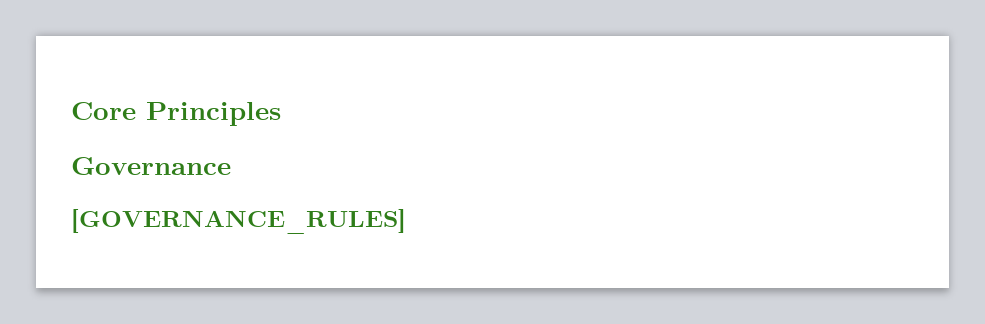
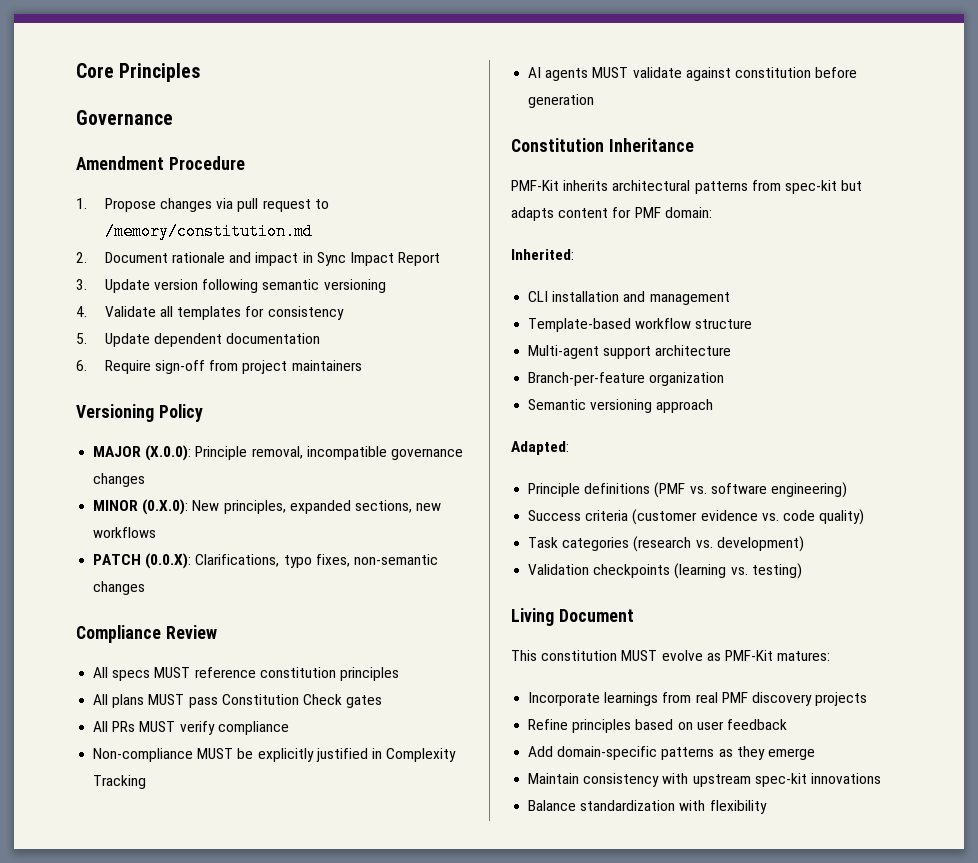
- [GOVERNANCE_RULES]
+ Amendment Procedure
+ 1. Propose changes via pull request to /memory/constitution.md
+ 2. Document rationale and impact in Sync Impact Report
+ 3. Update version following semantic versioning
+ 4. Validate all templates for consistency
+ 5. Update dependent documentation
+ 6. Require sign-off from project maintainers
+ Versioning Policy
+ MAJOR (X.0.0): Principle removal, incompatible governance changes
+ MINOR (0.X.0): New principles, expanded sections, new workflows
+ PATCH (0.0.X): Clarifications, typo fixes, non-semantic changes
+ Compliance Review
+ All specs MUST reference constitution principles
+ All plans MUST pass Constitution Check gates
+ All PRs MUST verify compliance
+ Non-compliance MUST be explicitly justified in Complexity Tracking
+ AI agents MUST validate against constitution before generation
+ Constitution Inheritance
+ PMF-Kit inherits architectural patterns from spec-kit but adapts content for PMF domain:
+ Inherited:
+ CLI installation and management
+ Template-based workflow structure
+ Multi-agent support architecture
+ Branch-per-feature organization
+ Semantic versioning approach
+ Adapted:
+ Principle definitions (PMF vs. software engineering)
+ Success criteria (customer evidence vs. code quality)
+ Task categories (research vs. development)
+ Validation checkpoints (learning vs. testing)
+ Living Document
+ This constitution MUST evolve as PMF-Kit matures:
+ Incorporate learnings from real PMF discovery projects
+ Refine principles based on user feedback
+ Add domain-specific patterns as they emerge
+ Maintain consistency with upstream spec-kit innovations
+ Balance standardization with flexibility

